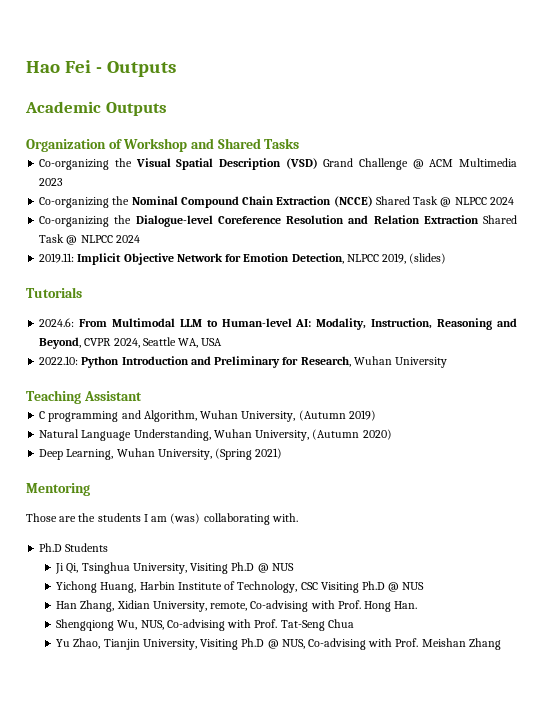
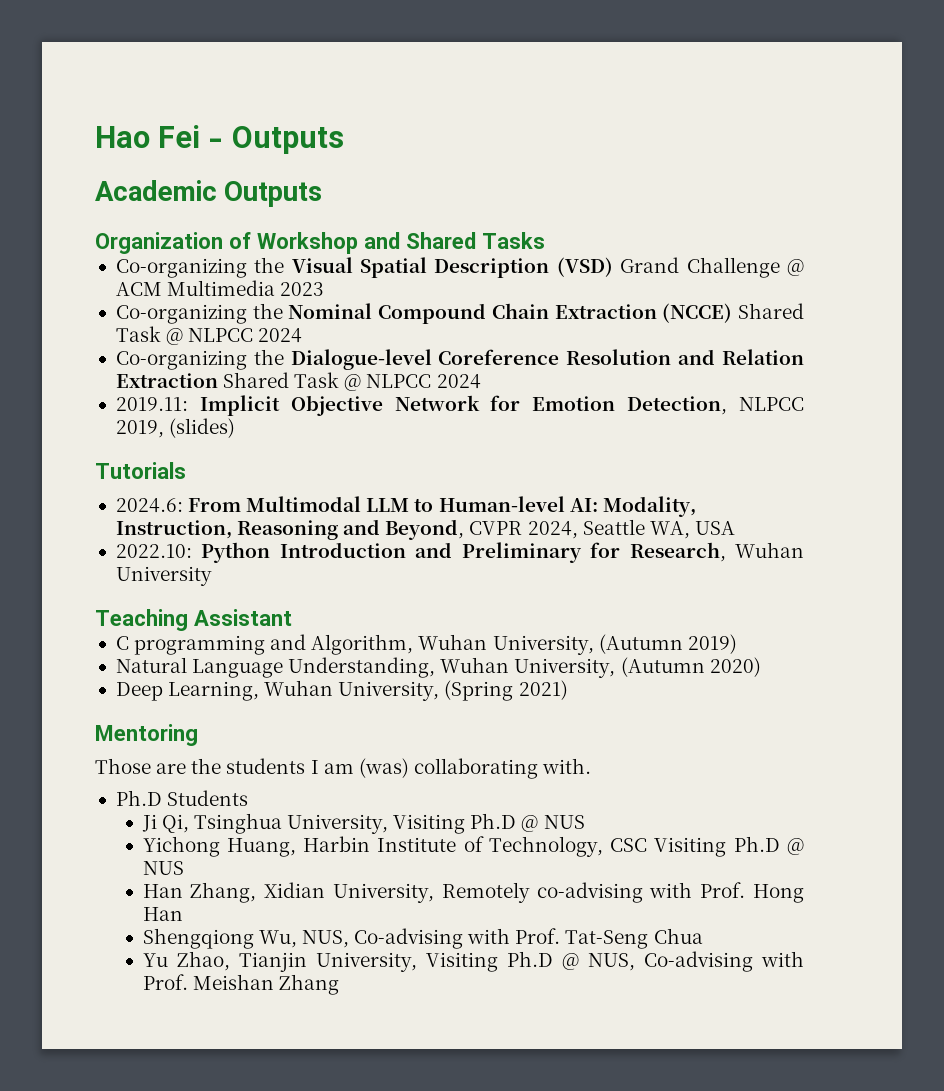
- Han Zhang, Xidian University, remote, Co-advising with Prof. Hong Han.
+ Han Zhang, Xidian University, Remotely co-advising with Prof. Hong Han

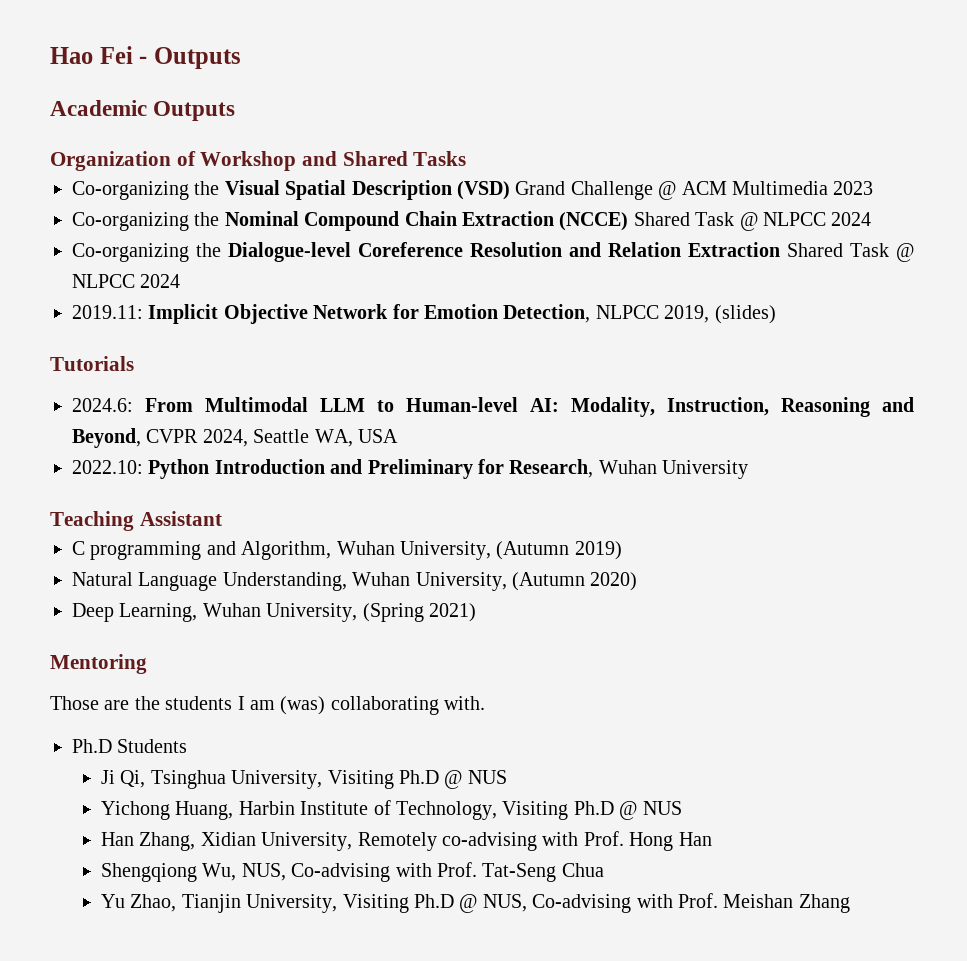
- Yichong Huang, Harbin Institute of Technology, CSC Visiting Ph.D @ NUS
+ Yichong Huang, Harbin Institute of Technology, Visiting Ph.D @ NUS

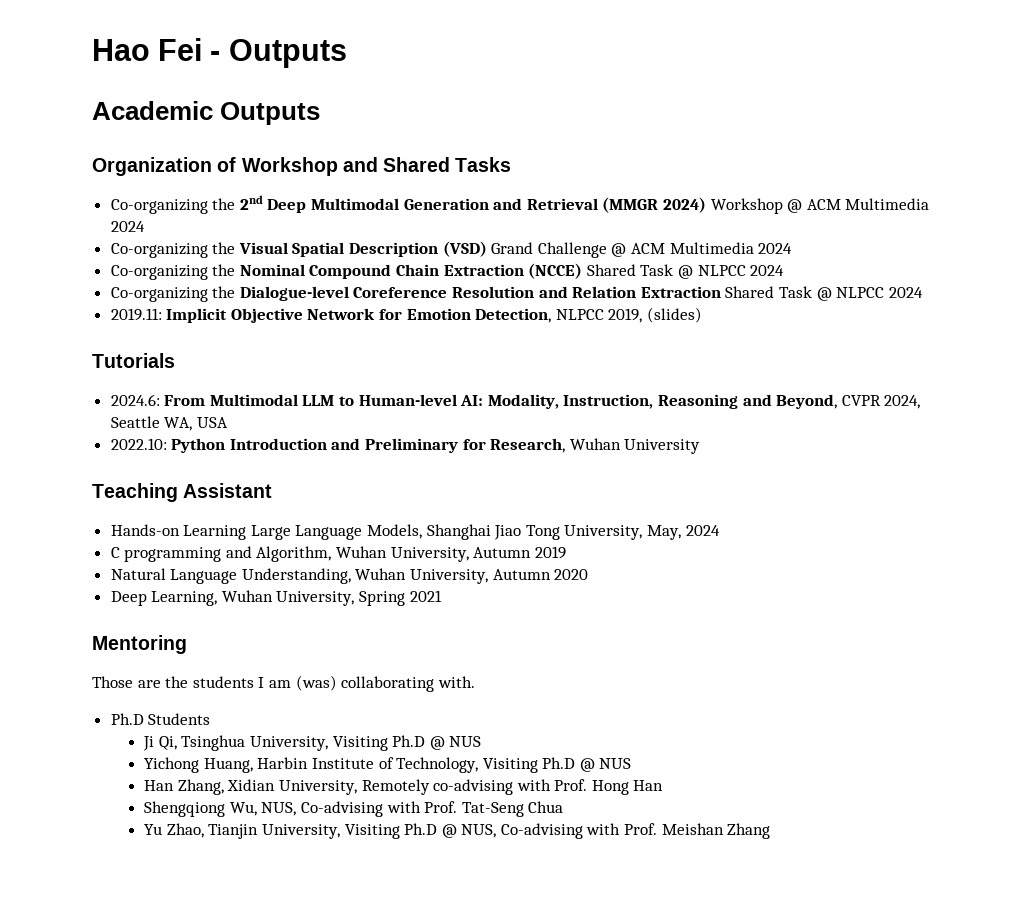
+ Co-organizing the 2nd Deep Multimodal Generation and Retrieval (MMGR 2024) Workshop @ ACM Multimedia 2024
- Co-organizing the Visual Spatial Description (VSD) Grand Challenge @ ACM Multimedia 2023
+ Co-organizing the Visual Spatial Description (VSD) Grand Challenge @ ACM Multimedia 2024
+ Hands-on Learning Large Language Models, Shanghai Jiao Tong University, May, 2024
- C programming and Algorithm, Wuhan University, (Autumn 2019)
+ C programming and Algorithm, Wuhan University, Autumn 2019
- Natural Language Understanding, Wuhan University, (Autumn 2020)
+ Natural Language Understanding, Wuhan University, Autumn 2020
- Deep Learning, Wuhan University, (Spring 2021)
+ Deep Learning, Wuhan University, Spring 2021

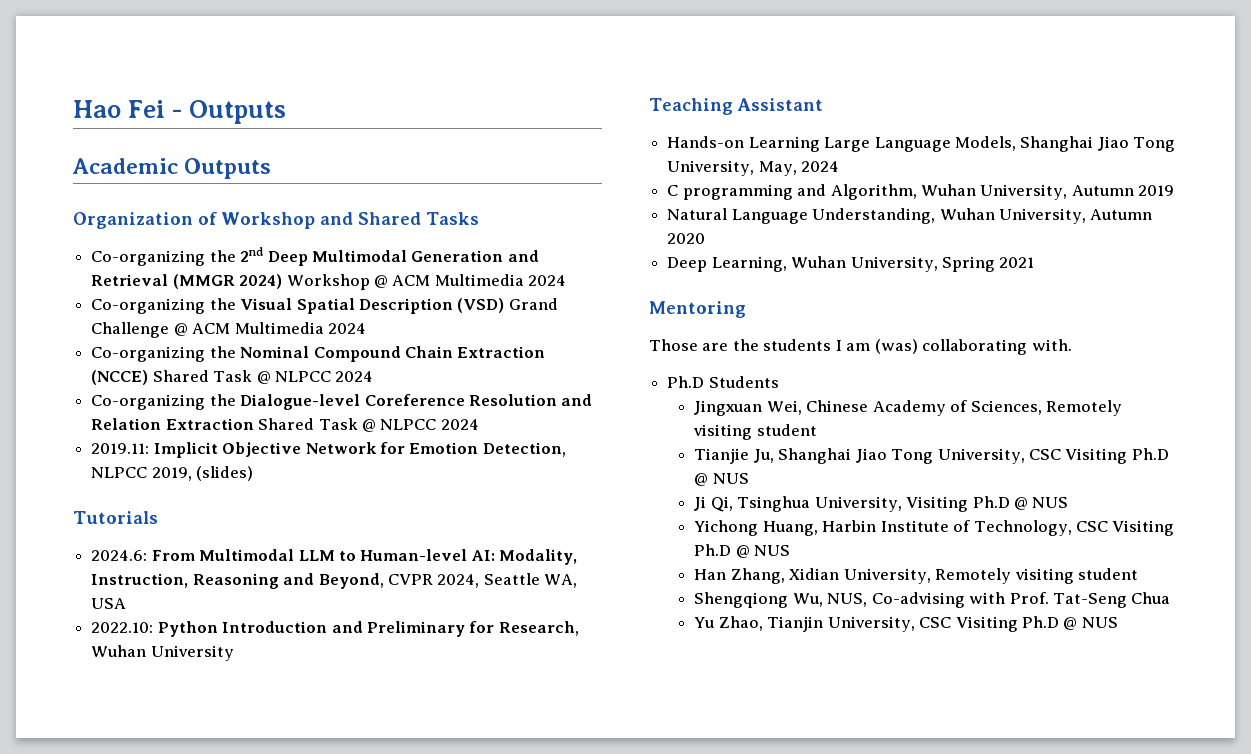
+ Jingxuan Wei, Chinese Academy of Sciences, Remotely visiting student
+ Tianjie Ju, Shanghai Jiao Tong University, CSC Visiting Ph.D @ NUS
- Yichong Huang, Harbin Institute of Technology, Visiting Ph.D @ NUS
+ Yichong Huang, Harbin Institute of Technology, CSC Visiting Ph.D @ NUS
- Han Zhang, Xidian University, Remotely co-advising with Prof. Hong Han
+ Han Zhang, Xidian University, Remotely visiting student
- Yu Zhao, Tianjin University, Visiting Ph.D @ NUS, Co-advising with Prof. Meishan Zhang
+ Yu Zhao, Tianjin University, CSC Visiting Ph.D @ NUS

